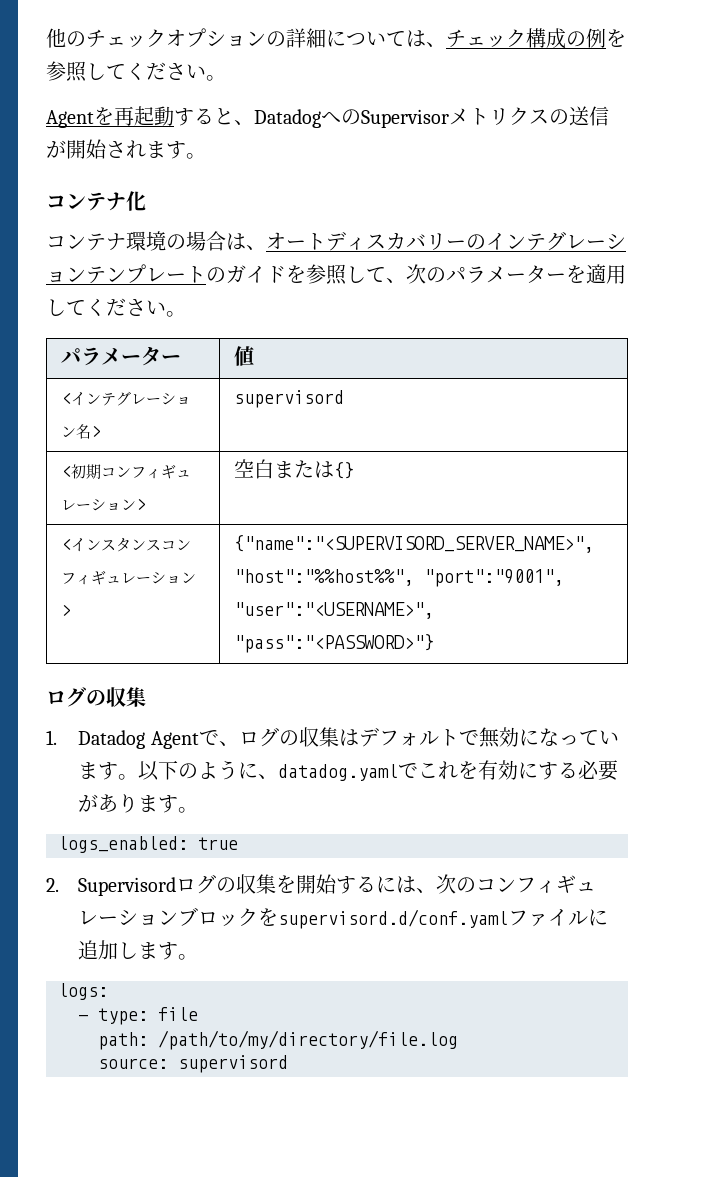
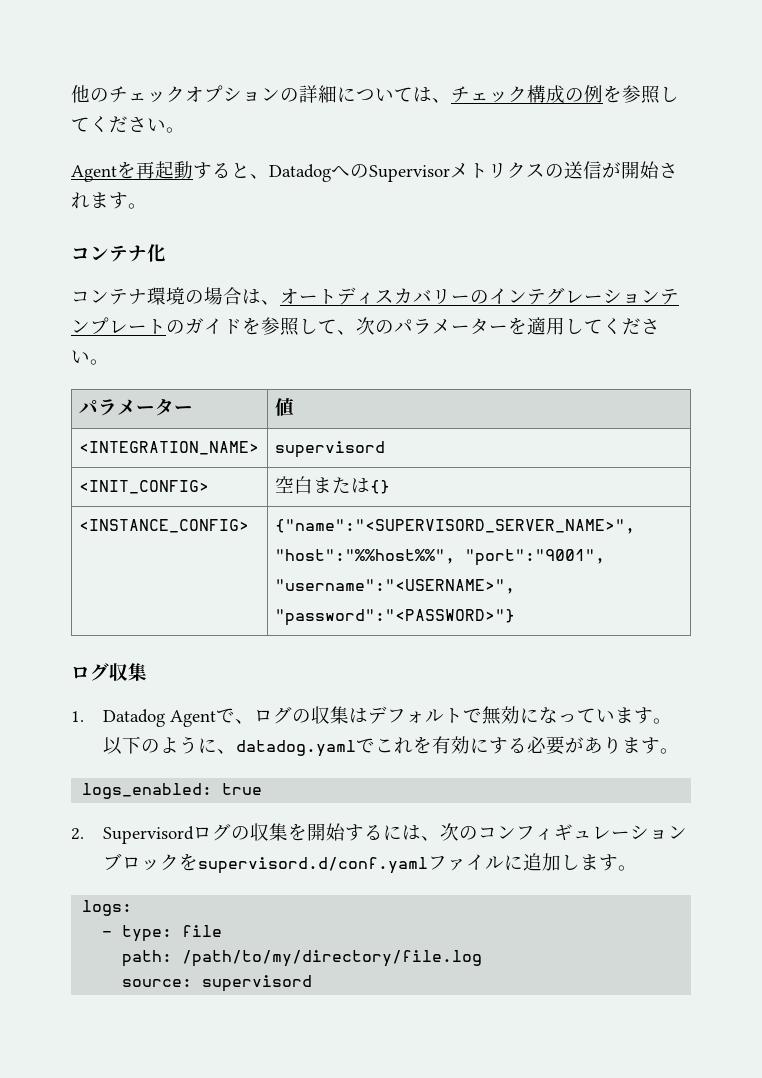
- <インテグレーション名> | supervisord
- <初期コンフィギュレーション> | 空白または{}
- <インスタンスコンフィギュレーション> | {"name":"<SUPERVISORD_SERVER_NAME>", "host":"%%host%%", "port":"9001", "user":"<USERNAME>", "pass":"<PASSWORD>"}
- ログの収集
+ <INTEGRATION_NAME> | supervisord
+ <INIT_CONFIG> | 空白または{}
+ <INSTANCE_CONFIG> | {"name":"<SUPERVISORD_SERVER_NAME>", "host":"%%host%%", "port":"9001", "username":"<USERNAME>", "password":"<PASSWORD>"}
+ ログ収集

